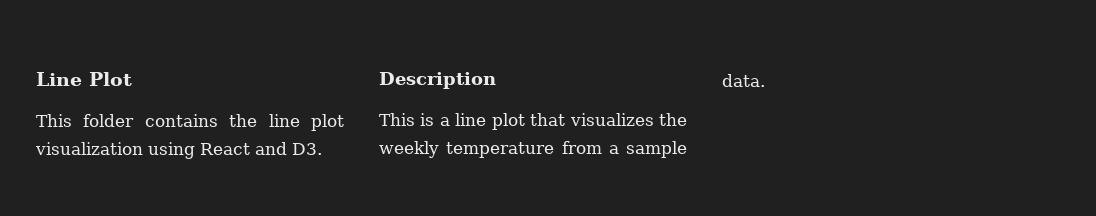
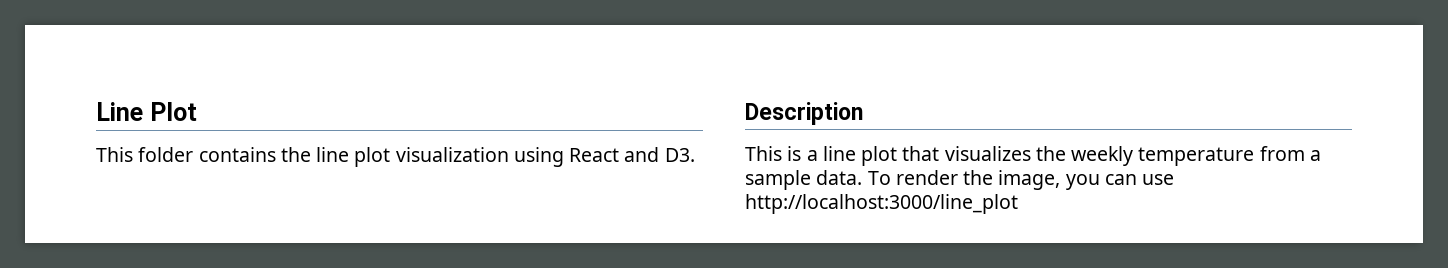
+ To render the image, you can use http://localhost:3000/line_plot

